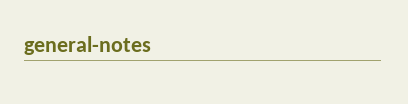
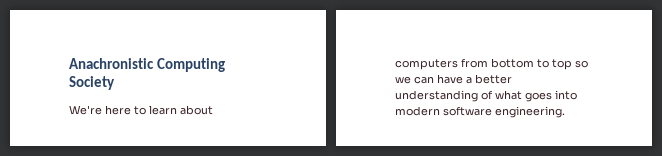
- general-notes
+ Anachronistic Computing Society
+ We're here to learn about computers from bottom to top so we can have a better understanding of what goes into modern software engineering.

